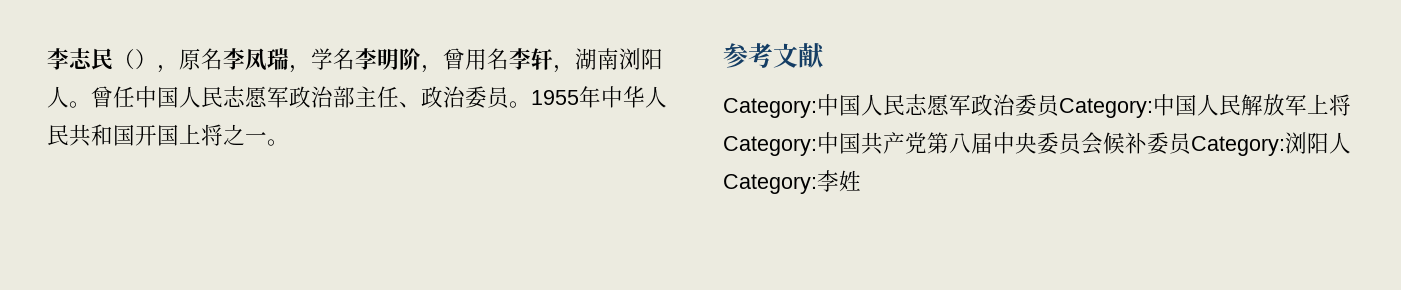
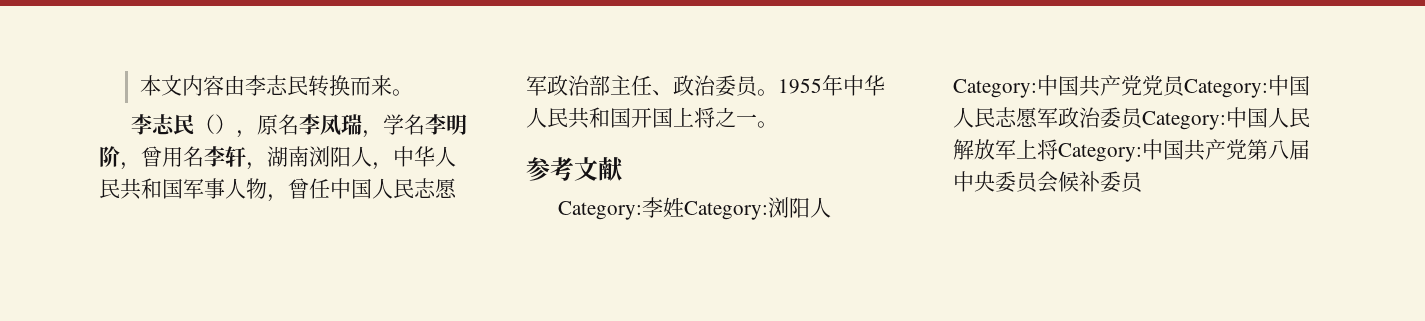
+ 本文内容由李志民转换而来。
- 李志民（），原名李凤瑞，学名李明阶，曾用名李轩，湖南浏阳人。曾任中国人民志愿军政治部主任、政治委员。
+ 李志民（），原名李凤瑞，学名李明阶，曾用名李轩，湖南浏阳人，中华人民共和国军事人物，曾任中国人民志愿军政治部主任、政治委员。
- Category:中国人民志愿军政治委员Category:中国人民解放军上将Category:中国共产党第八届中央委员会候补委员Category:浏阳人Category:李姓
+ Category:李姓Category:浏阳人Category:中国共产党党员Category:中国人民志愿军政治委员Category:中国人民解放军上将Category:中国共产党第八届中央委员会候补委员

